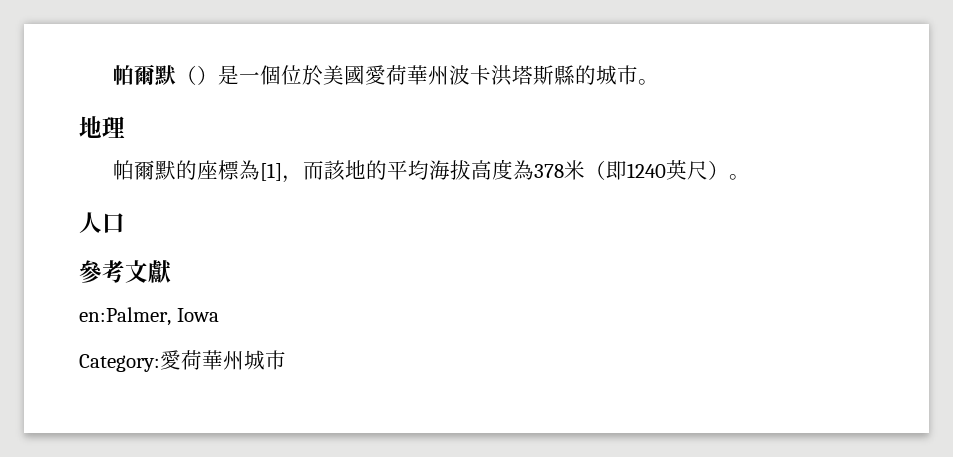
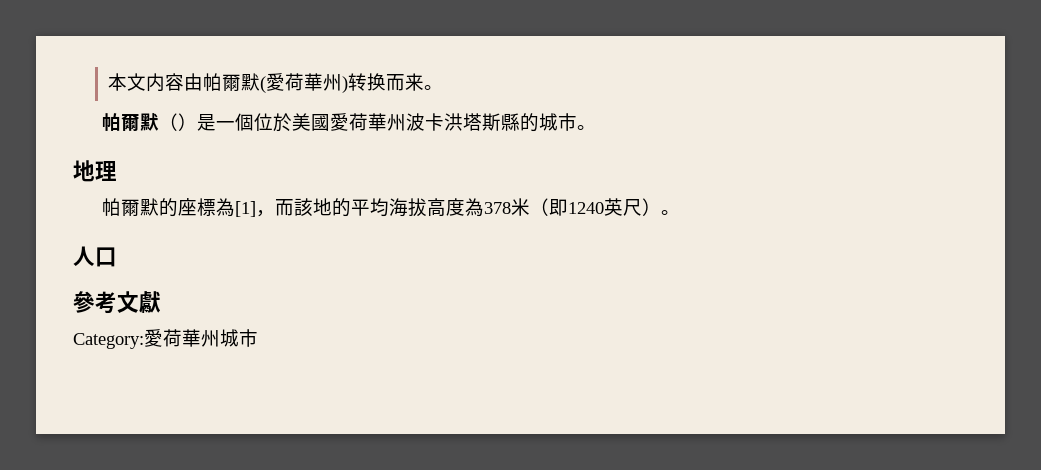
+ 本文内容由帕爾默(愛荷華州)转换而来。
- en:Palmer, Iowa

